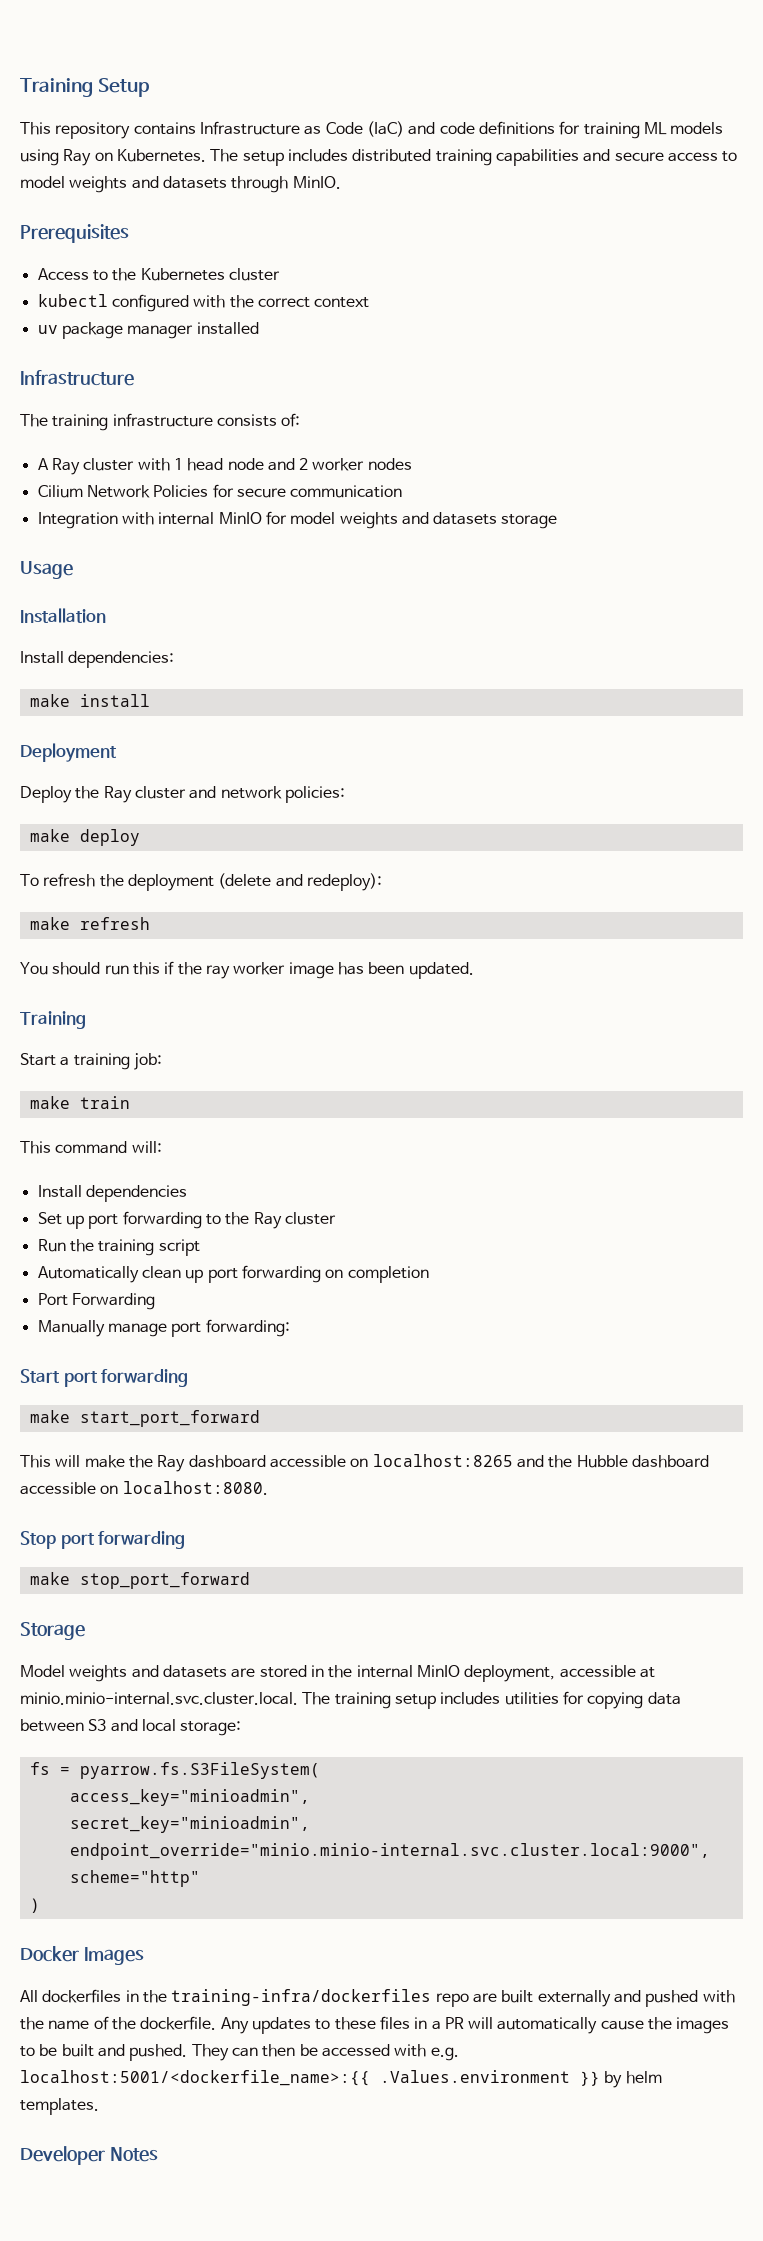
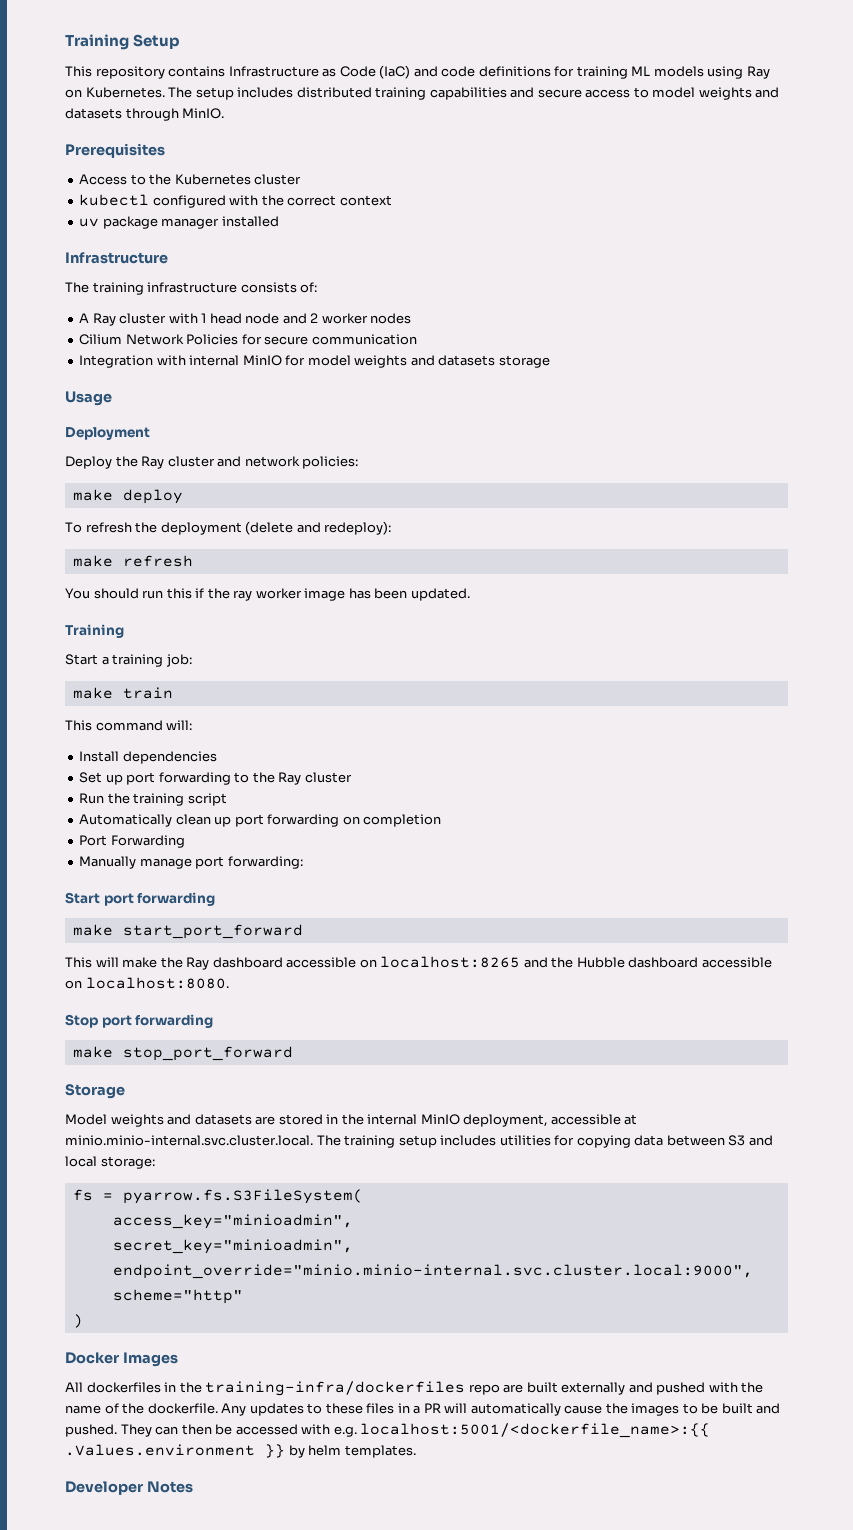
- Installation
- Install dependencies:
- make install

